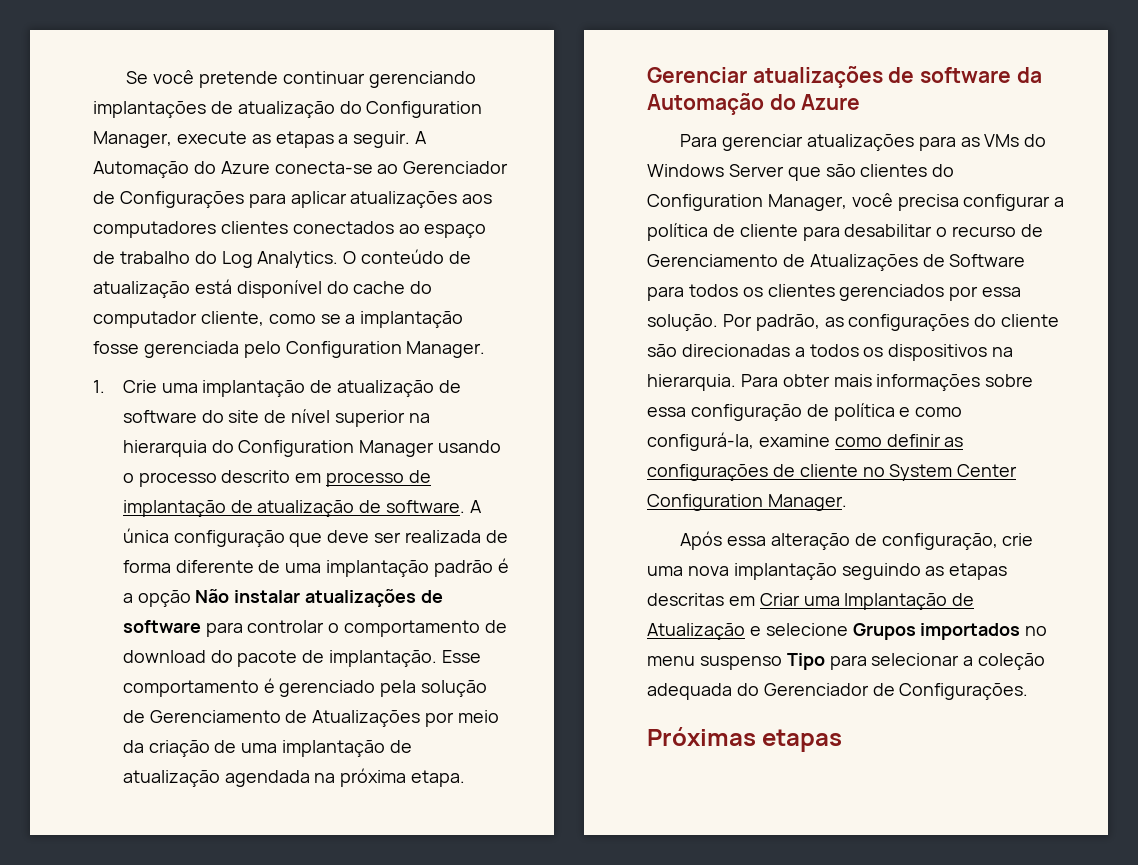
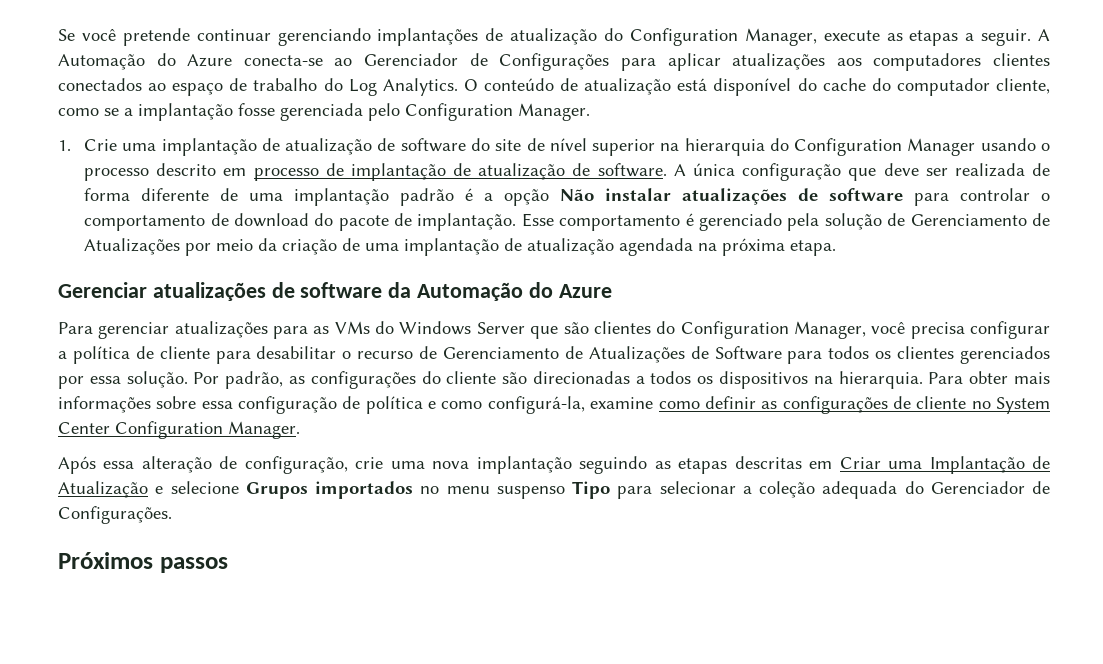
- Próximas etapas
+ Próximos passos

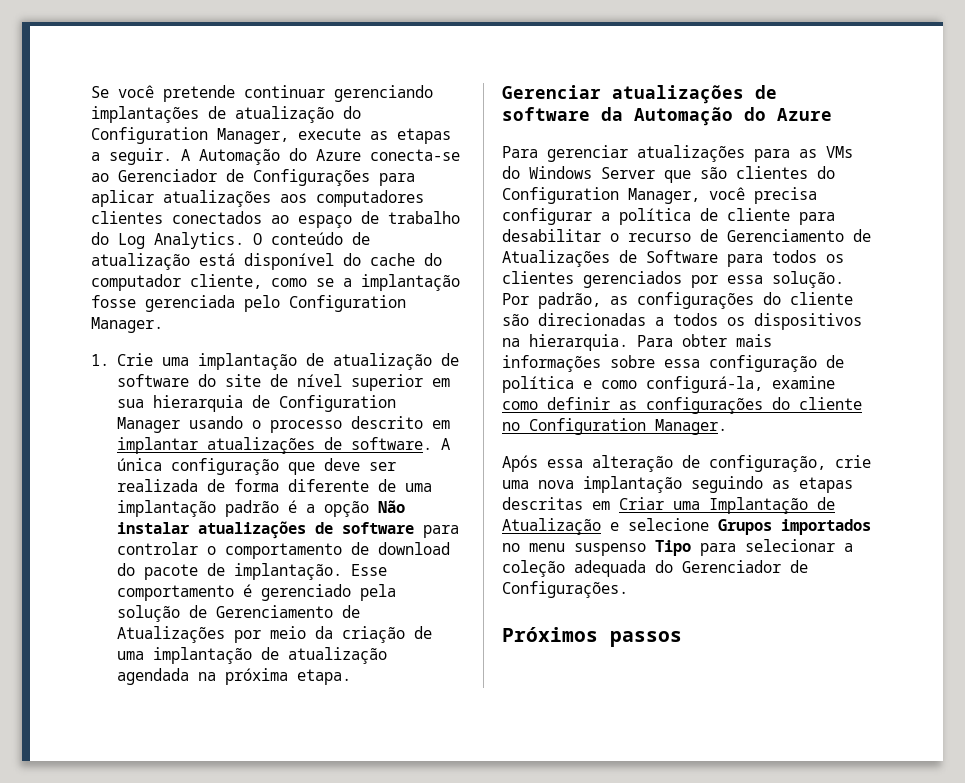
- 1. Crie uma implantação de atualização de software do site de nível superior na hierarquia do Configuration Manager usando o processo descrito em processo de implantação de atualização de software.
+ 1. Crie uma implantação de atualização de software do site de nível superior em sua hierarquia de Configuration Manager usando o processo descrito em implantar atualizações de software.
- Para obter mais informações sobre essa configuração de política e como configurá-la, examine como definir as configurações de cliente no System Center Configuration Manager.
+ Para obter mais informações sobre essa configuração de política e como configurá-la, examine como definir as configurações do cliente no Configuration Manager.

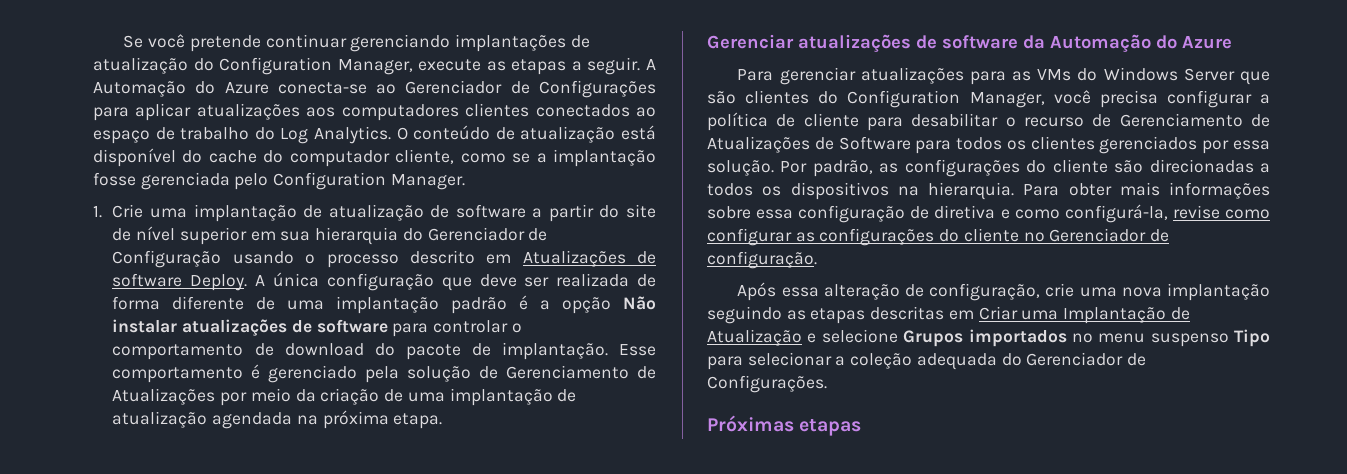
- 1. Crie uma implantação de atualização de software do site de nível superior em sua hierarquia de Configuration Manager usando o processo descrito em implantar atualizações de software.
+ 1. Crie uma implantação de atualização de software a partir do site de nível superior em sua hierarquia do Gerenciador de Configuração usando o processo descrito em Atualizações de software Deploy.
- Para obter mais informações sobre essa configuração de política e como configurá-la, examine como definir as configurações do cliente no Configuration Manager.
+ Para obter mais informações sobre essa configuração de diretiva e como configurá-la, revise como configurar as configurações do cliente no Gerenciador de configuração.
- Próximos passos
+ Próximas etapas

